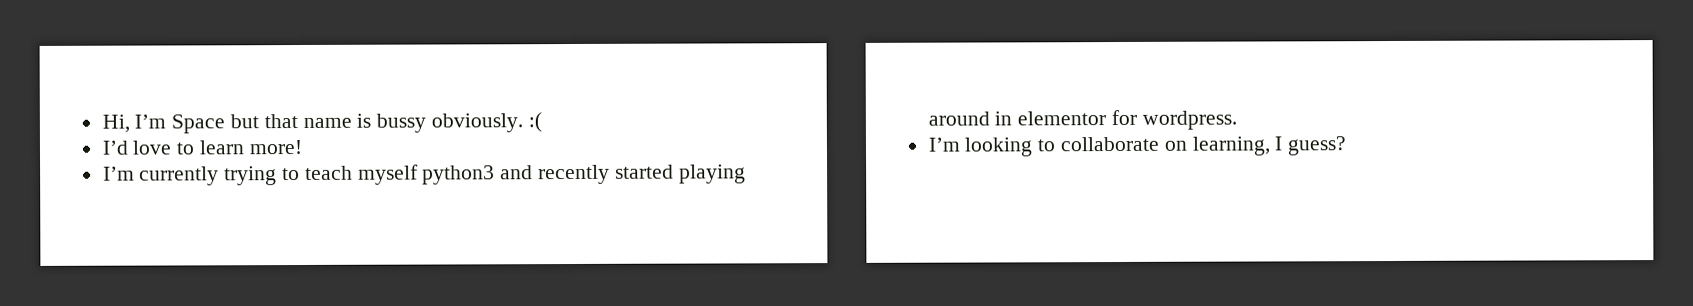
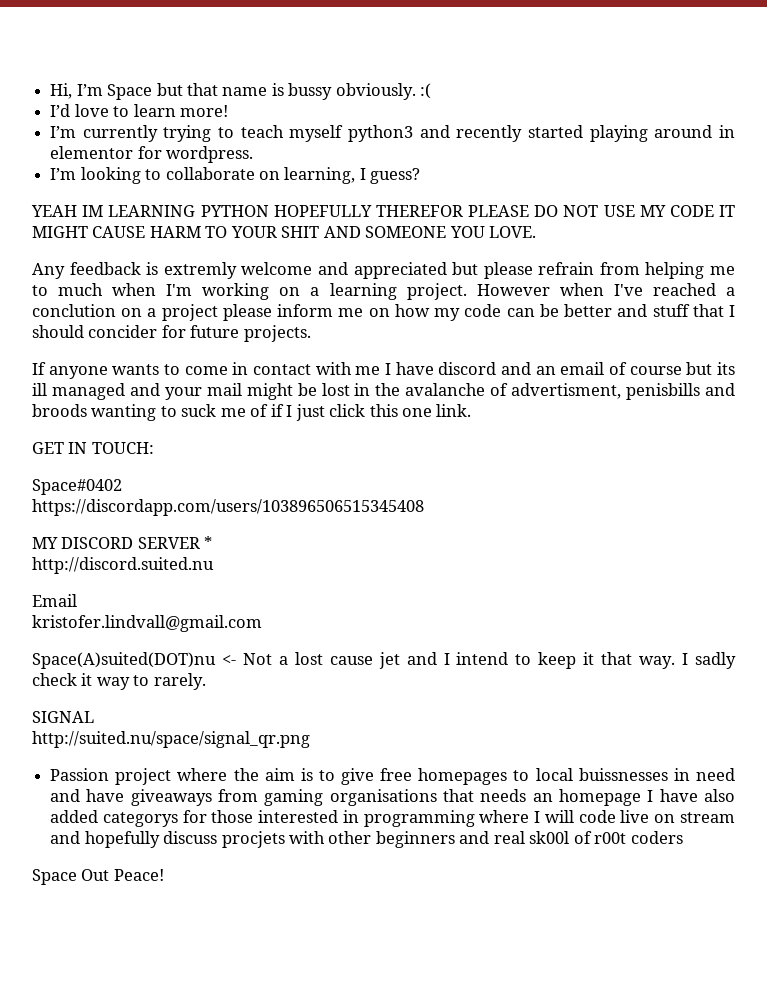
+ YEAH IM LEARNING PYTHON HOPEFULLY THEREFOR PLEASE DO NOT USE MY CODE IT MIGHT CAUSE HARM TO YOUR SHIT AND SOMEONE YOU LOVE.
+ Any feedback is extremly welcome and appreciated but please refrain from helping me to much when I'm working on a learning project. However when I've reached a conclution on a project please inform me on how my code can be better and stuff that I should concider for future projects.
+ If anyone wants to come in contact with me I have discord and an email of course but its ill managed and your mail might be lost in the avalanche of advertisment, penisbills and broods wanting to suck me of if I just click this one link.
+ GET IN TOUCH:
+ Space#0402
+ https://discordapp.com/users/103896506515345408
+ MY DISCORD SERVER *
+ http://discord.suited.nu
+ Email
+ kristofer.lindvall@gmail.com
+ Space(A)suited(DOT)nu <- Not a lost cause jet and I intend to keep it that way. I sadly check it way to rarely.
+ SIGNAL
+ http://suited.nu/space/signal_qr.png
+ Passion project where the aim is to give free homepages to local buissnesses in need and have giveaways from gaming organisations that needs an homepage I have also added categorys for those interested in programming where I will code live on stream and hopefully discuss procjets with other beginners and real sk00l of r00t coders
+ Space Out Peace!

